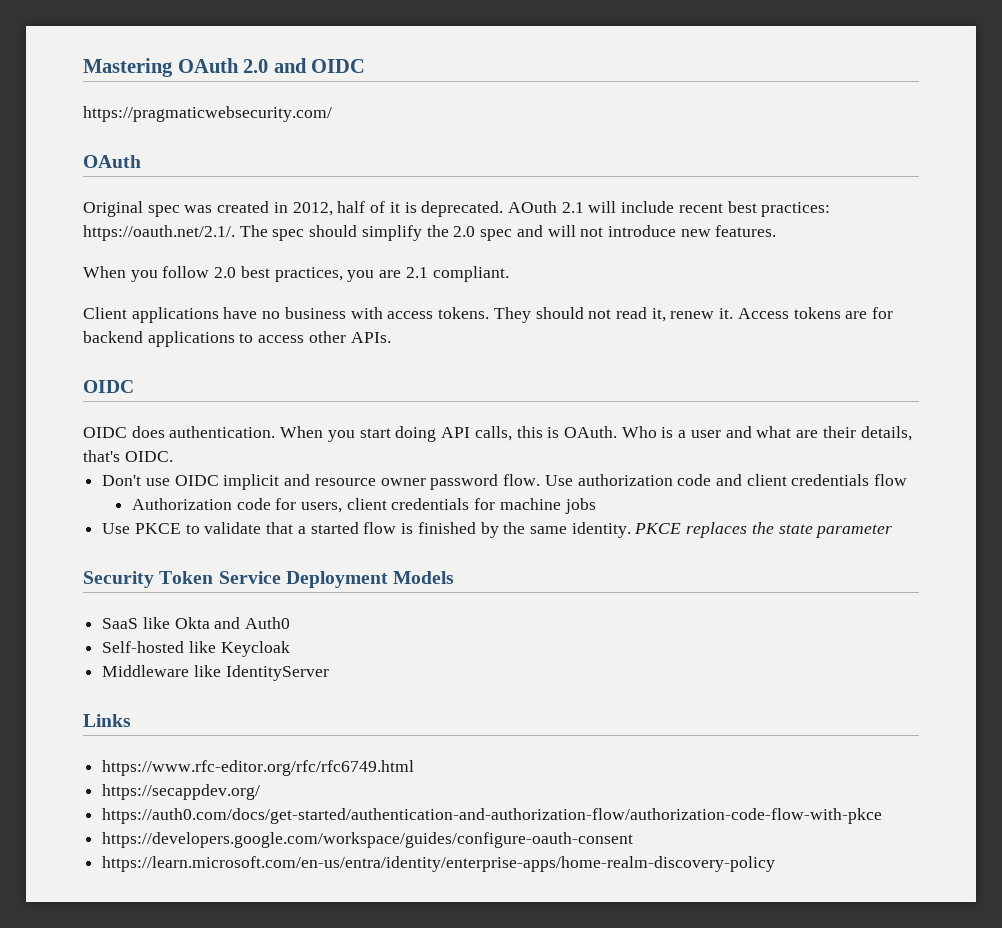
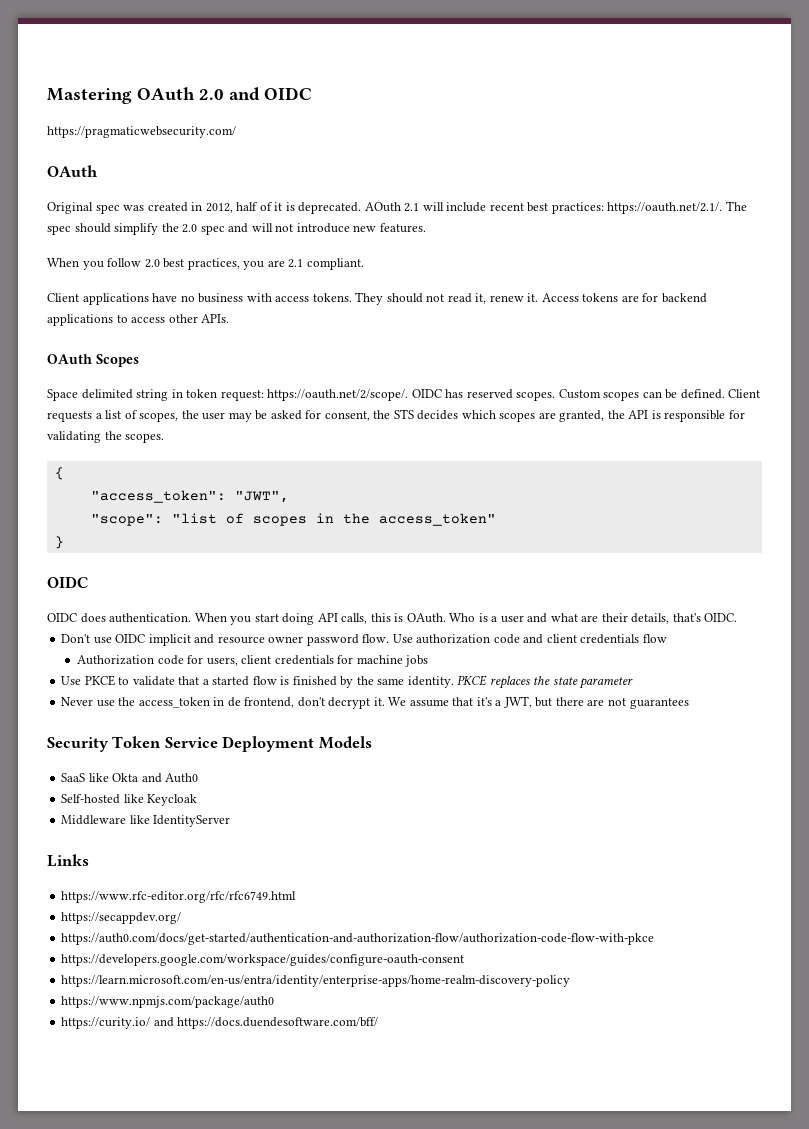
+ OAuth Scopes
+ Space delimited string in token request: https://oauth.net/2/scope/. OIDC has reserved scopes. Custom scopes can be defined. Client requests a list of scopes, the user may be asked for consent, the STS decides which scopes are granted, the API is responsible for validating the scopes.
+ {
+ "access_token": "JWT",
+ "scope": "list of scopes in the access_token"
+ }
+ Never use the access_token in de frontend, don't decrypt it. We assume that it's a JWT, but there are not guarantees
+ https://www.npmjs.com/package/auth0
+ https://curity.io/ and https://docs.duendesoftware.com/bff/

